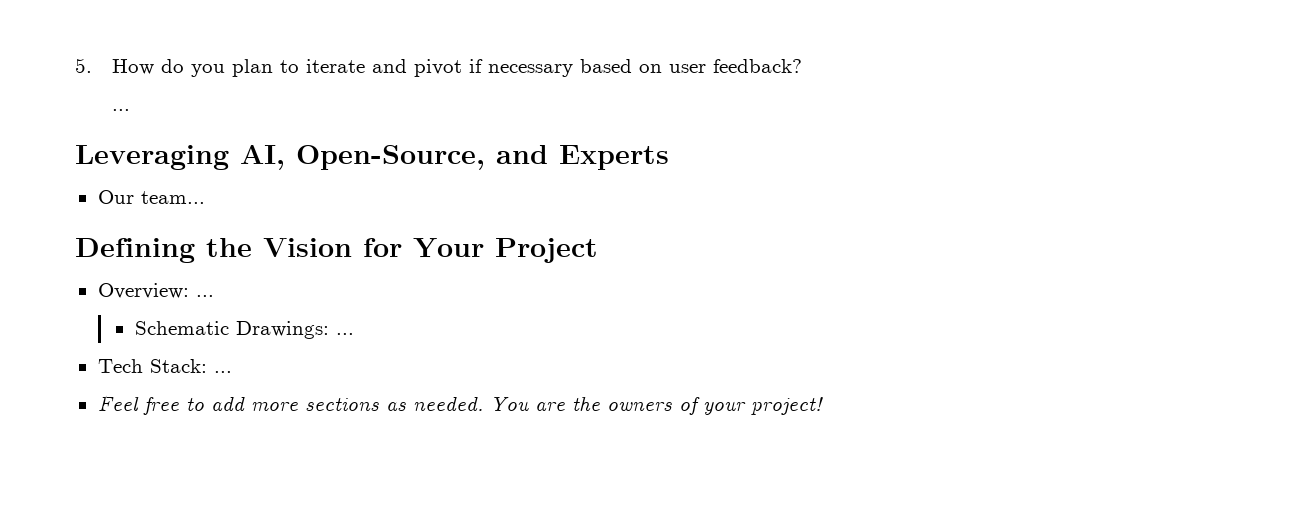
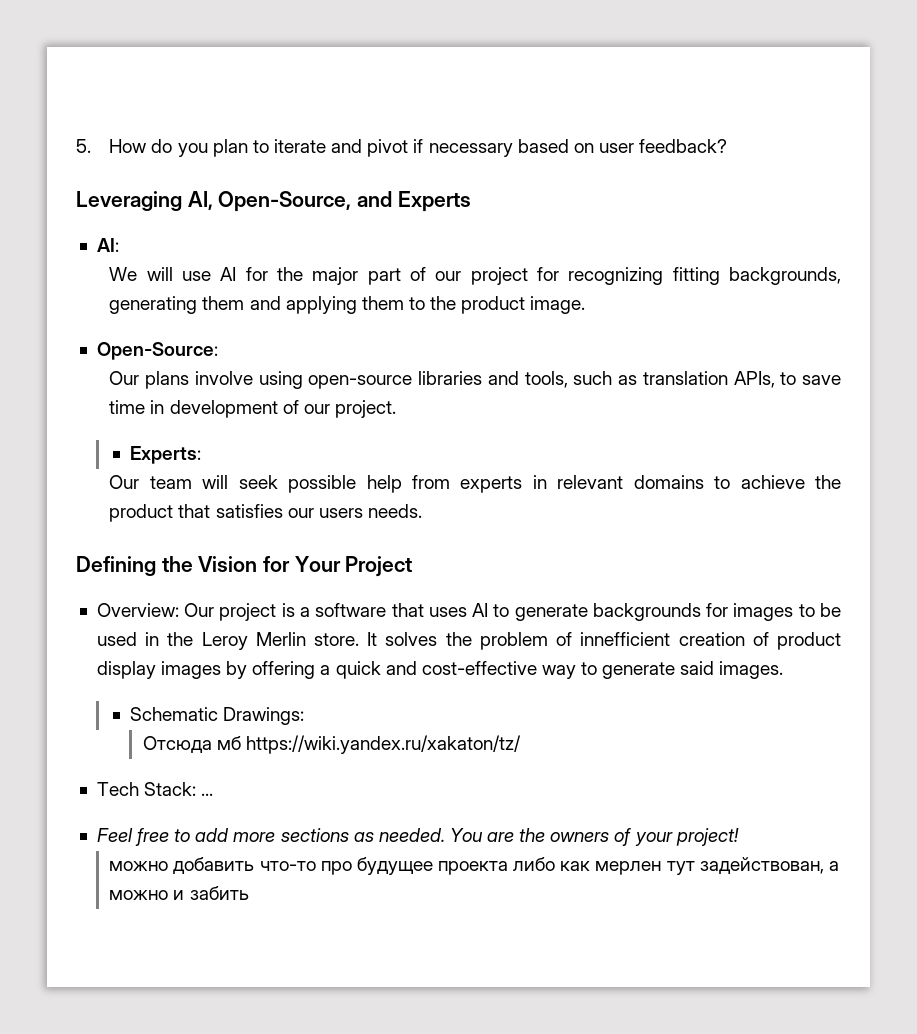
  5. How do you plan to iterate and pivot if necessary based on user feedback?
- ...
- Our team...
+ AI:
+ We will use AI for the major part of our project for recognizing fitting backgrounds, generating them and applying them to the product image.
+ Open-Source:
+ Our plans involve using open-source libraries and tools, such as translation APIs, to save time in development of our project.
+ Experts:
+ Our team will seek possible help from experts in relevant domains to achieve the product that satisfies our users needs.
- Overview: ...
+ Overview: Our project is a software that uses AI to generate backgrounds for images to be used in the Leroy Merlin store. It solves the problem of innefficient creation of product display images by offering a quick and cost-effective way to generate said images.
- Schematic Drawings: ...
+ Schematic Drawings:
+ Отсюда мб https://wiki.yandex.ru/xakaton/tz/
+ можно добавить что-то про будущее проекта либо как мерлен тут задействован, а можно и забить

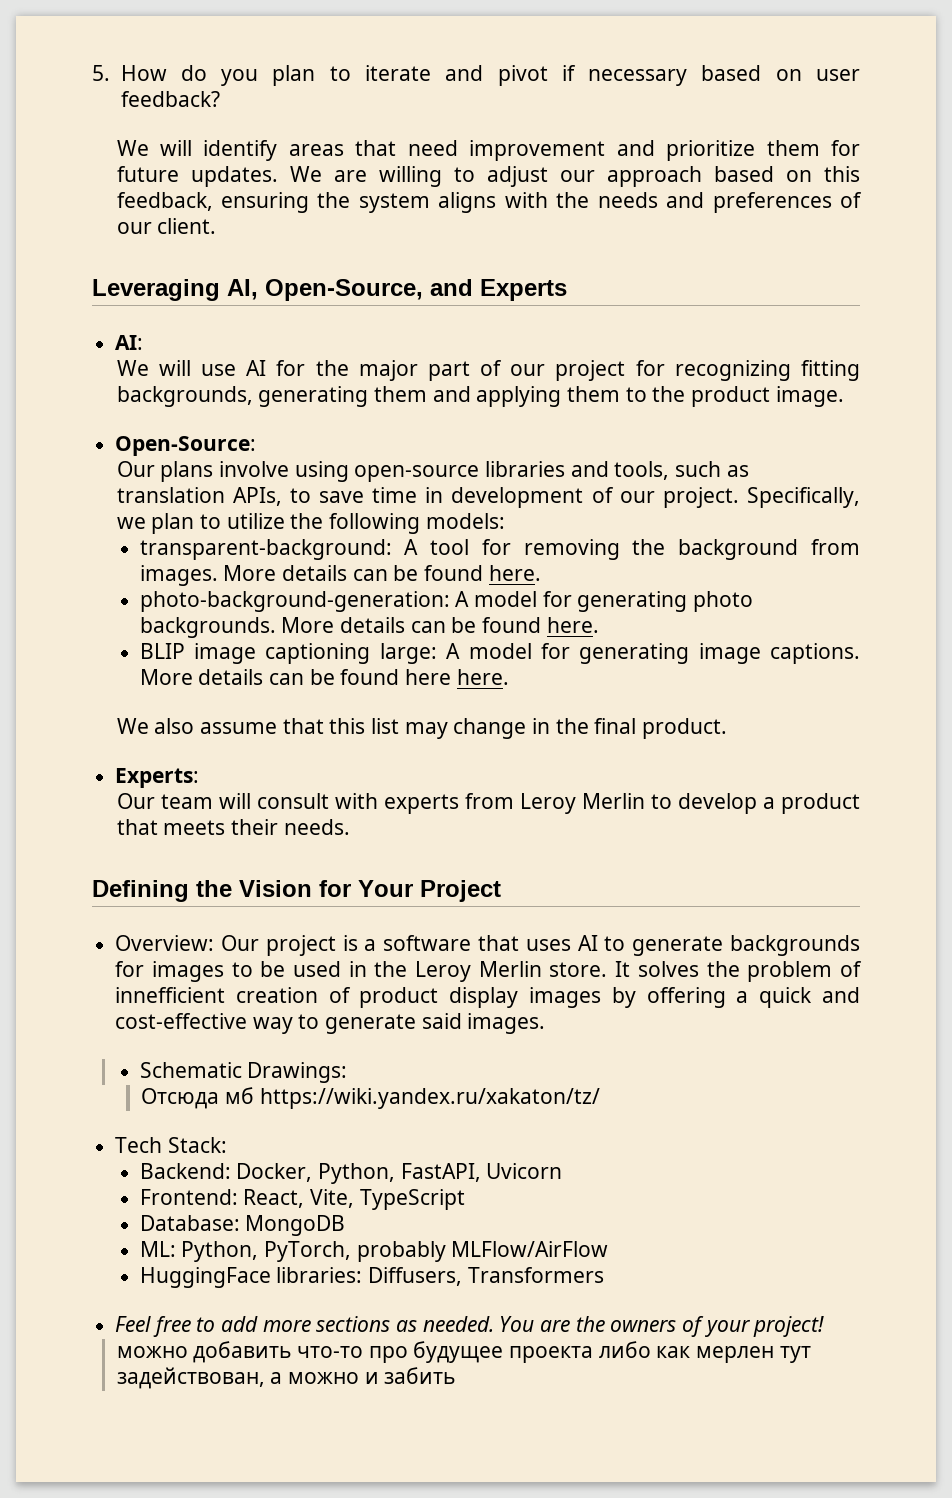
+ We will identify areas that need improvement and prioritize them for future updates. We are willing to adjust our approach based on this feedback, ensuring the system aligns with the needs and preferences of our client.
- Our plans involve using open-source libraries and tools, such as translation APIs, to save time in development of our project.
+ Our plans involve using open-source libraries and tools, such as translation APIs, to save time in development of our project. Specifically, we plan to utilize the following models:
+ transparent-background: A tool for removing the background from images. More details can be found here.
+ photo-background-generation: A model for generating photo backgrounds. More details can be found here.
+ BLIP image captioning large: A model for generating image captions. More details can be found here here.
+ We also assume that this list may change in the final product.
  Experts:
- Our team will seek possible help from experts in relevant domains to achieve the product that satisfies our users needs.
+ Our team will consult with experts from Leroy Merlin to develop a product that meets their needs.
- Tech Stack: ...
+ Tech Stack:
+ Backend: Docker, Python, FastAPI, Uvicorn
+ Frontend: React, Vite, TypeScript
+ Database: MongoDB
+ ML: Python, PyTorch, probably MLFlow/AirFlow
+ HuggingFace libraries: Diffusers, Transformers

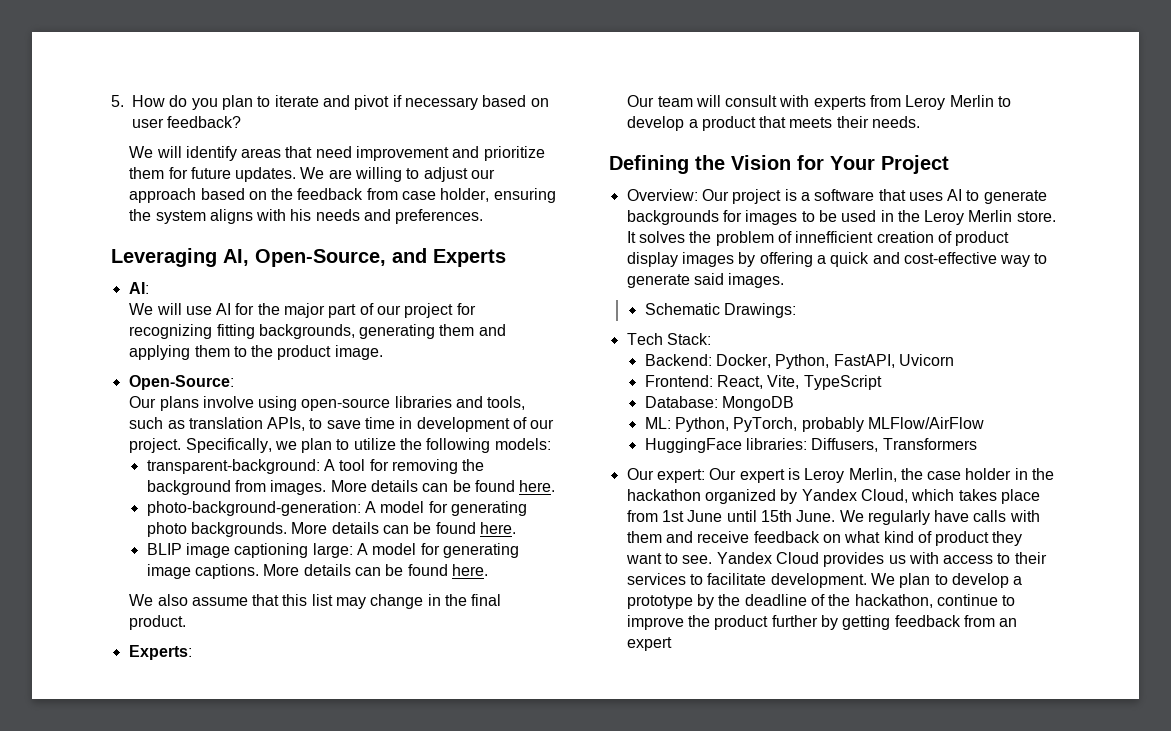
- We are willing to adjust our approach based on this feedback, ensuring the system aligns with the needs and preferences of our client.
+ We are willing to adjust our approach based on the feedback from case holder, ensuring the system aligns with his needs and preferences.
- BLIP image captioning large: A model for generating image captions. More details can be found here here.
+ BLIP image captioning large: A model for generating image captions. More details can be found here.
- Отсюда мб https://wiki.yandex.ru/xakaton/tz/
- Feel free to add more sections as needed. You are the owners of your project!
- можно добавить что-то про будущее проекта либо как мерлен тут задействован, а можно и забить
+ Our expert: Our expert is Leroy Merlin, the case holder in the hackathon organized by Yandex Cloud, which takes place from 1st June until 15th June. We regularly have calls with them and receive feedback on what kind of product they want to see. Yandex Cloud provides us with access to their services to facilitate development. We plan to develop a prototype by the deadline of the hackathon, continue to improve the product further by getting feedback from an expert

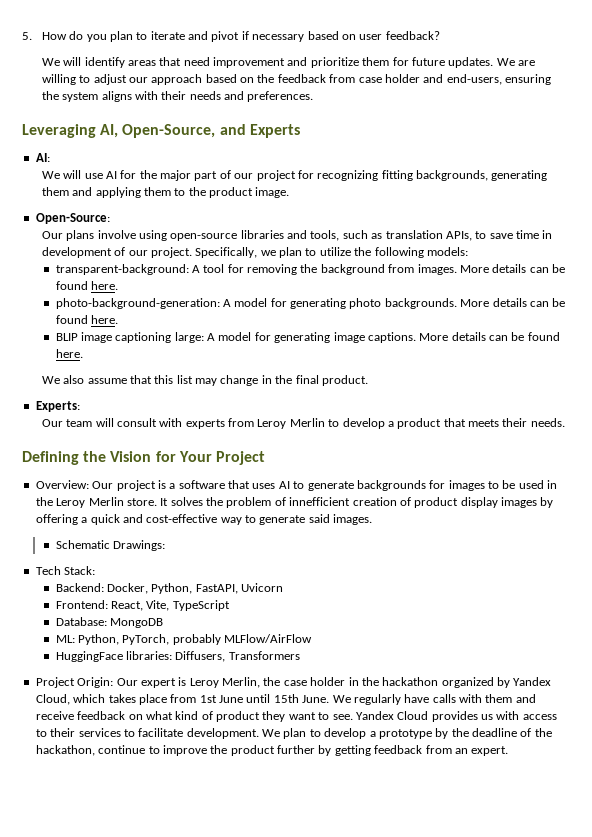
- We are willing to adjust our approach based on the feedback from case holder, ensuring the system aligns with his needs and preferences.
+ We are willing to adjust our approach based on the feedback from case holder and end-users, ensuring the system aligns with their needs and preferences.
- Our expert: Our expert is Leroy Merlin, the case holder in the hackathon organized by Yandex Cloud, which takes place from 1st June until 15th June.
+ Project Origin: Our expert is Leroy Merlin, the case holder in the hackathon organized by Yandex Cloud, which takes place from 1st June until 15th June.
- We plan to develop a prototype by the deadline of the hackathon, continue to improve the product further by getting feedback from an expert
+ We plan to develop a prototype by the deadline of the hackathon, continue to improve the product further by getting feedback from an expert.

